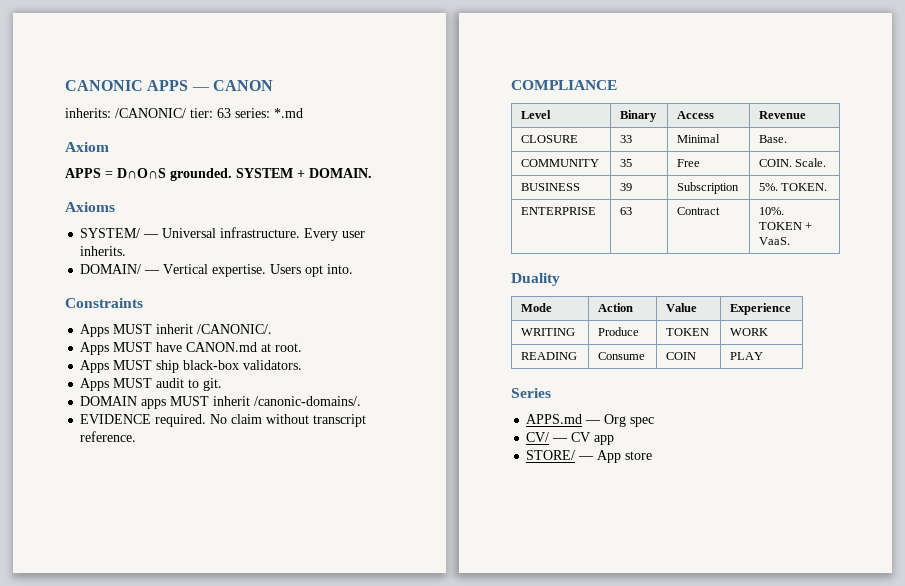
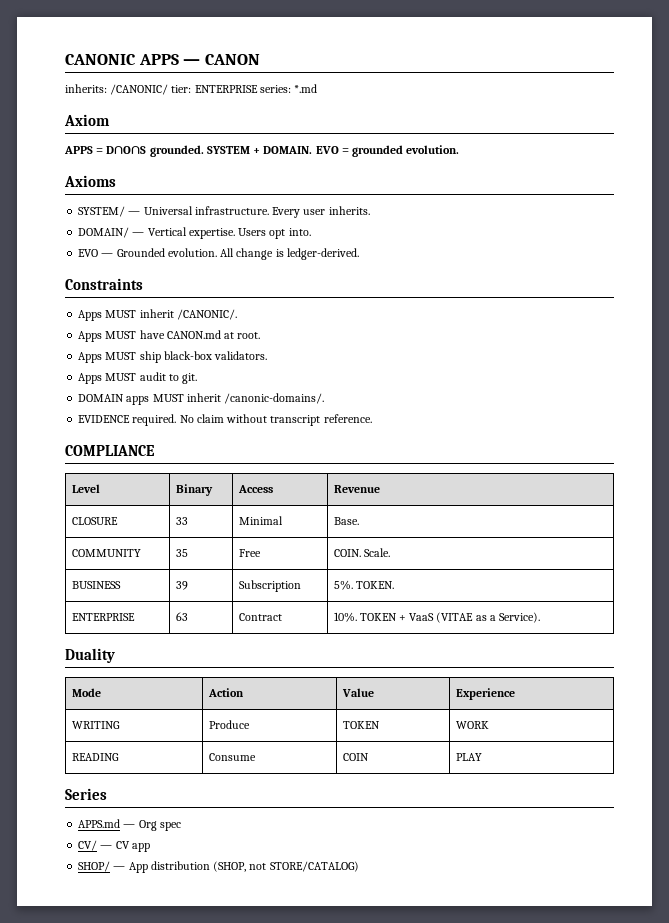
- inherits: /CANONIC/ tier: 63 series: *.md
+ inherits: /CANONIC/ tier: ENTERPRISE series: *.md
+ EVO = grounded evolution.
+ EVO — Grounded evolution. All change is ledger-derived.
- ENTERPRISE | 63 | Contract | 10%. TOKEN + VaaS.
+ ENTERPRISE | 63 | Contract | 10%. TOKEN + VaaS (VITAE as a Service).
- STORE/ — App store
+ SHOP/ — App distribution (SHOP, not STORE/CATALOG)

